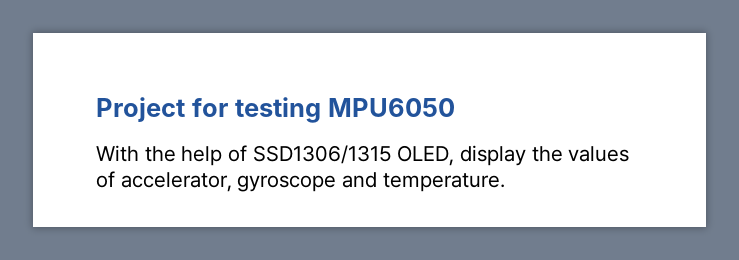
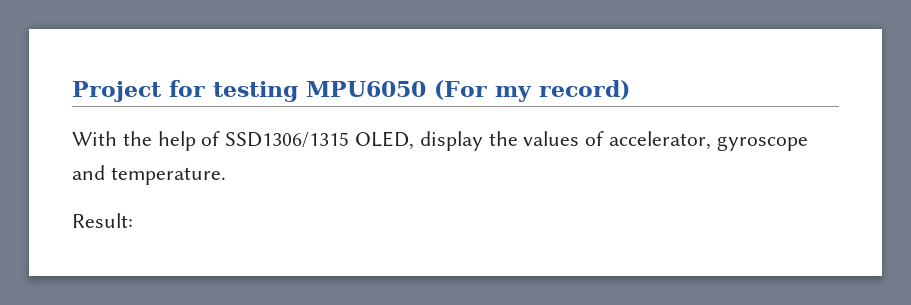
- Project for testing MPU6050
+ Project for testing MPU6050 (For my record)
+ Result:

